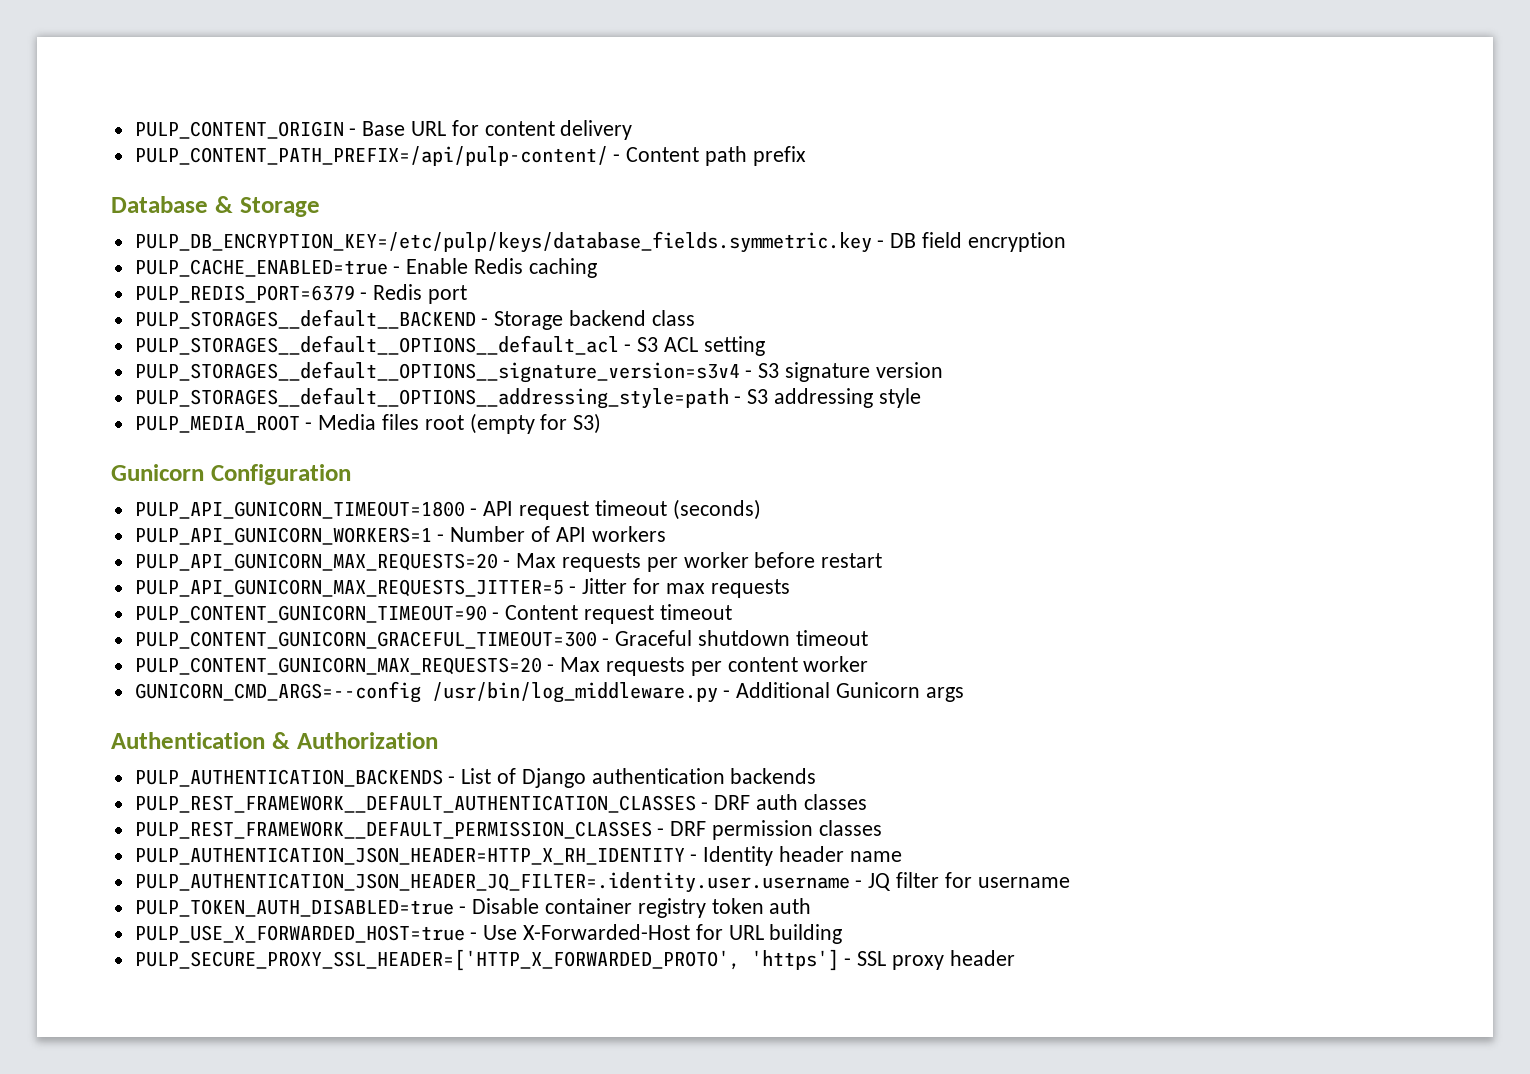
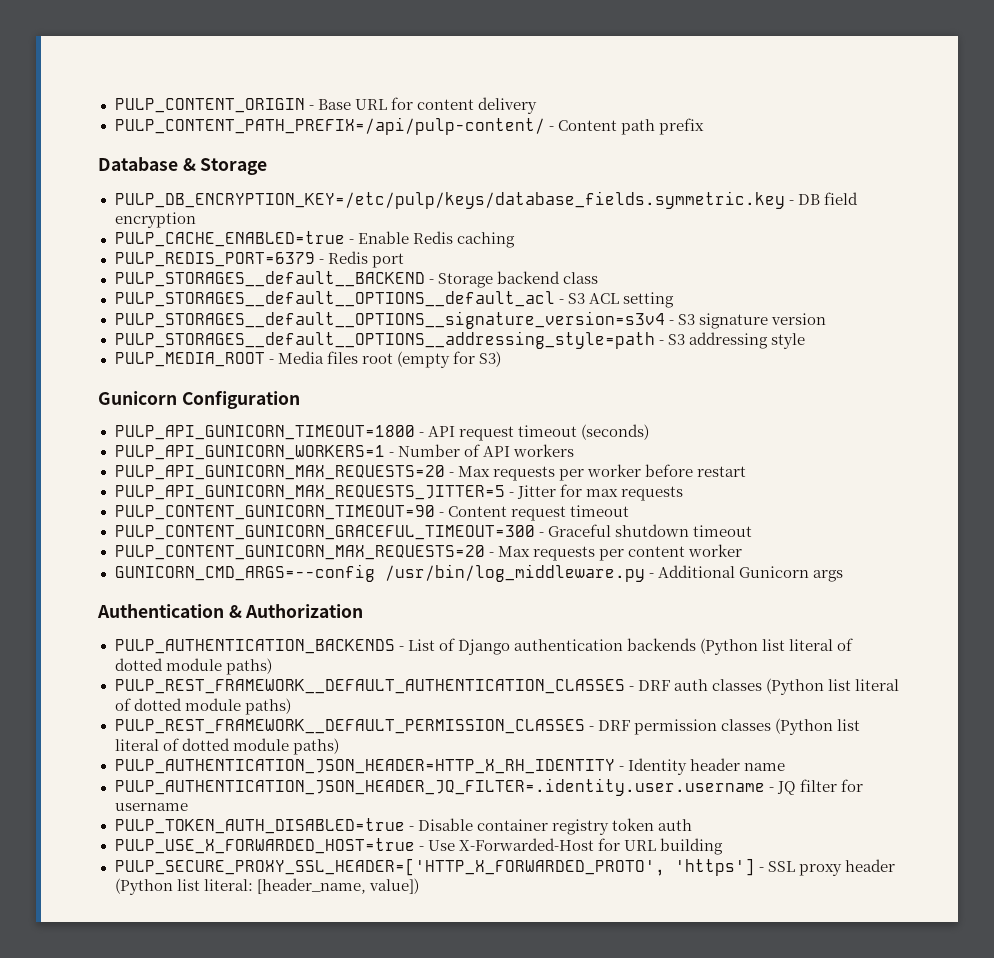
- PULP_AUTHENTICATION_BACKENDS - List of Django authentication backends
+ PULP_AUTHENTICATION_BACKENDS - List of Django authentication backends (Python list literal of dotted module paths)
- PULP_REST_FRAMEWORK__DEFAULT_AUTHENTICATION_CLASSES - DRF auth classes
+ PULP_REST_FRAMEWORK__DEFAULT_AUTHENTICATION_CLASSES - DRF auth classes (Python list literal of dotted module paths)
- PULP_REST_FRAMEWORK__DEFAULT_PERMISSION_CLASSES - DRF permission classes
+ PULP_REST_FRAMEWORK__DEFAULT_PERMISSION_CLASSES - DRF permission classes (Python list literal of dotted module paths)
- PULP_SECURE_PROXY_SSL_HEADER=['HTTP_X_FORWARDED_PROTO', 'https'] - SSL proxy header
+ PULP_SECURE_PROXY_SSL_HEADER=['HTTP_X_FORWARDED_PROTO', 'https'] - SSL proxy header (Python list literal: [header_name, value])

